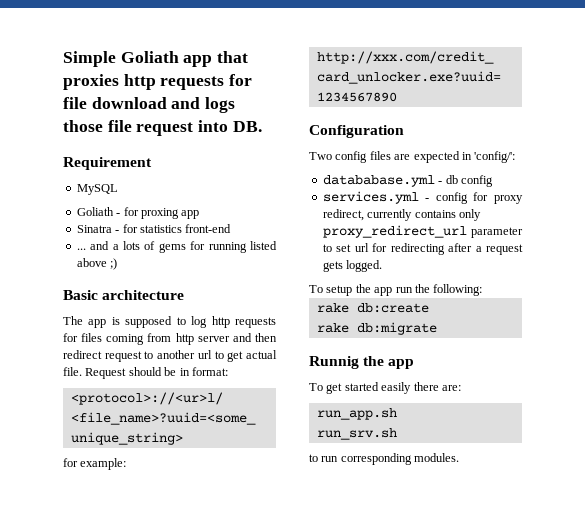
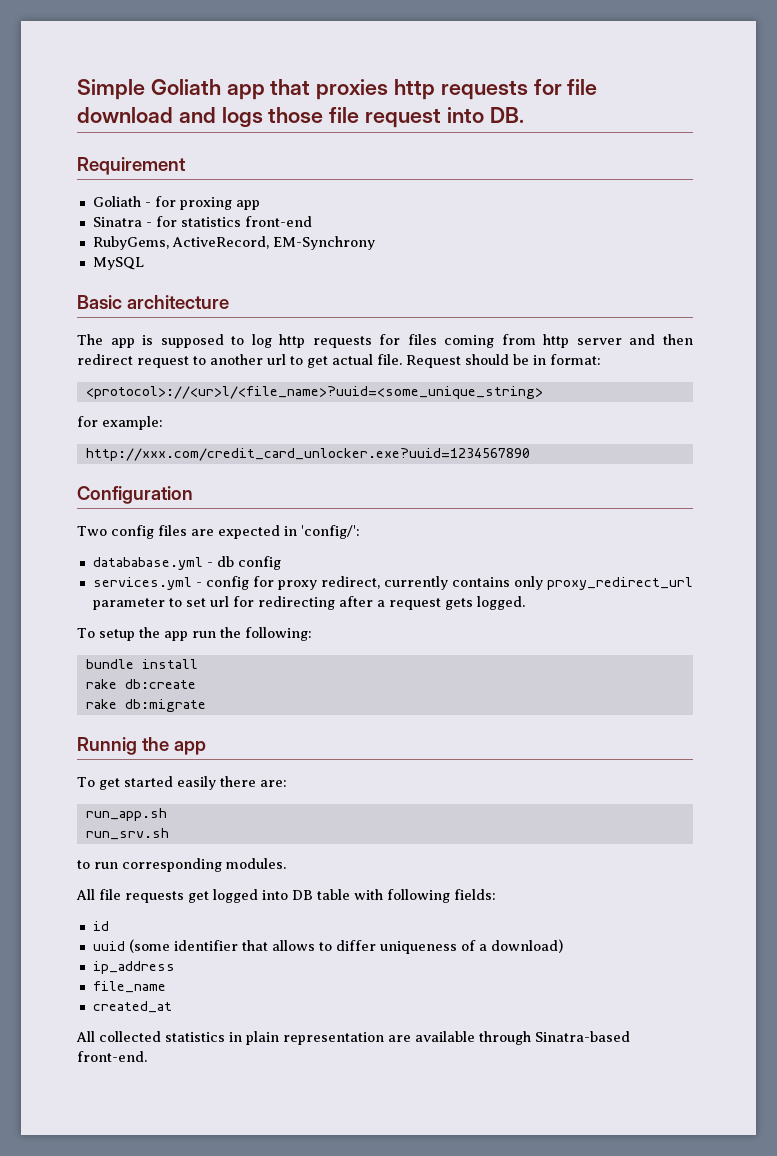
- MySQL
- ... and a lots of gems for running listed above ;)
+ RubyGems, ActiveRecord, EM-Synchrony
+ MySQL
+ bundle install
+ All file requests get logged into DB table with following fields:
+ id
+ uuid (some identifier that allows to differ uniqueness of a download)
+ ip_address
+ file_name
+ created_at
+ All collected statistics in plain representation are available through Sinatra-based front-end.

